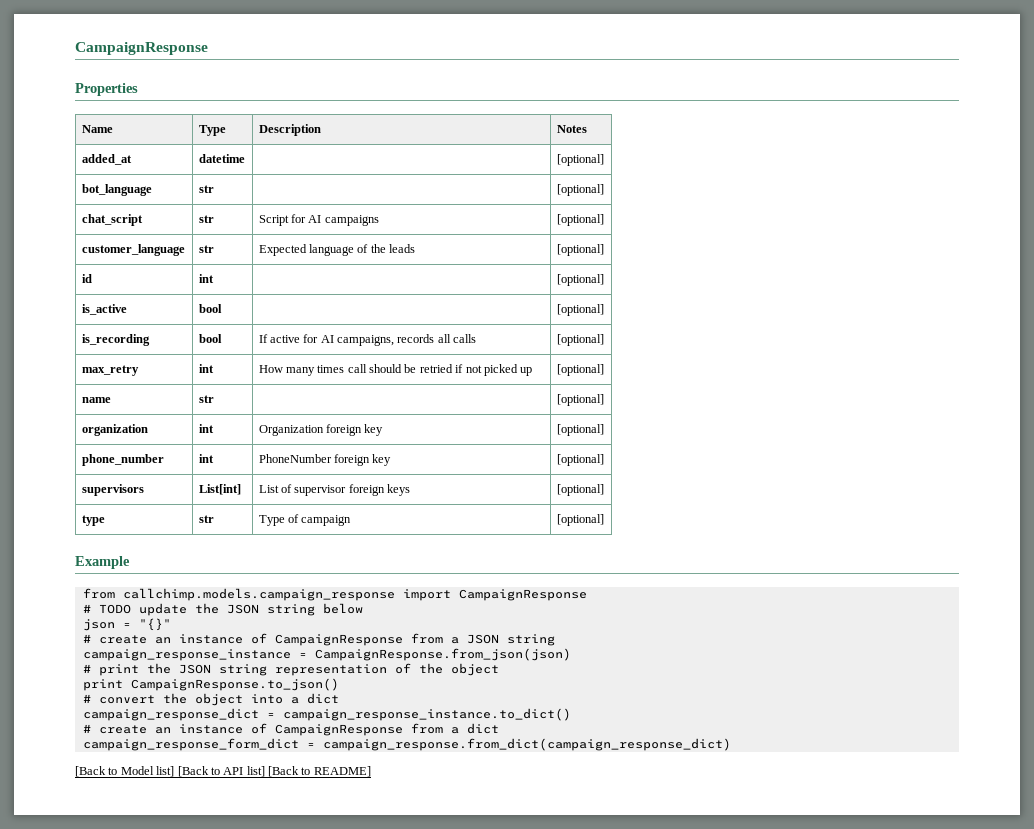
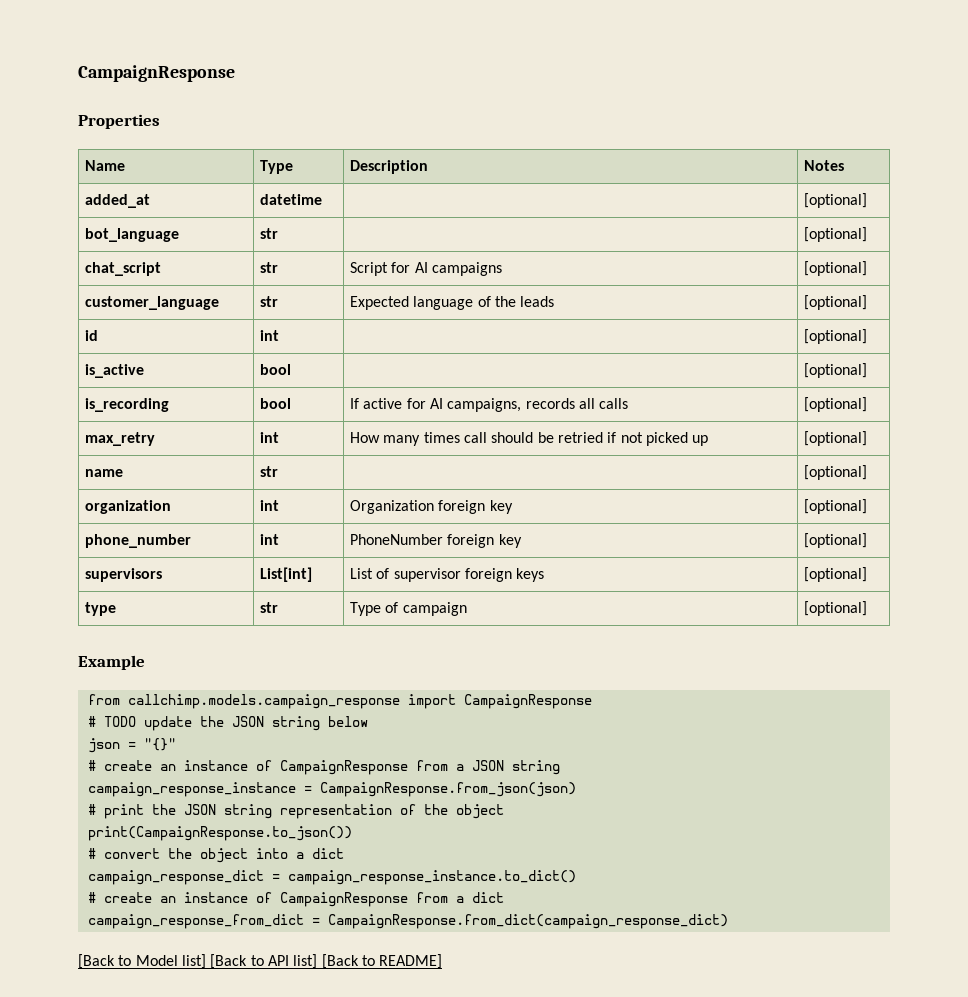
- print CampaignResponse.to_json()
+ print(CampaignResponse.to_json())
- campaign_response_form_dict = campaign_response.from_dict(campaign_response_dict)
+ campaign_response_from_dict = CampaignResponse.from_dict(campaign_response_dict)

